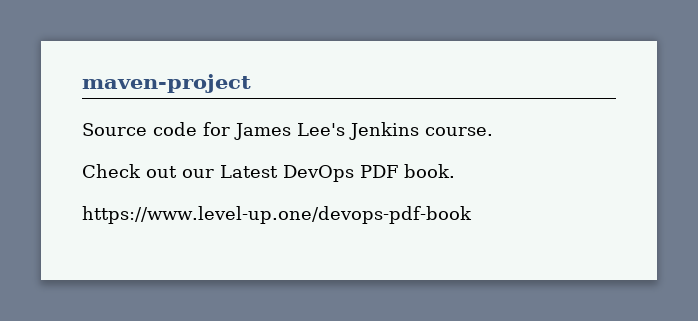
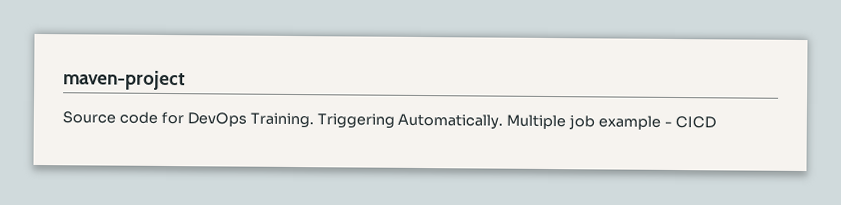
- Source code for James Lee's Jenkins course.
- Check out our Latest DevOps PDF book.
- https://www.level-up.one/devops-pdf-book
+ Source code for DevOps Training. Triggering Automatically. Multiple job example - CICD

